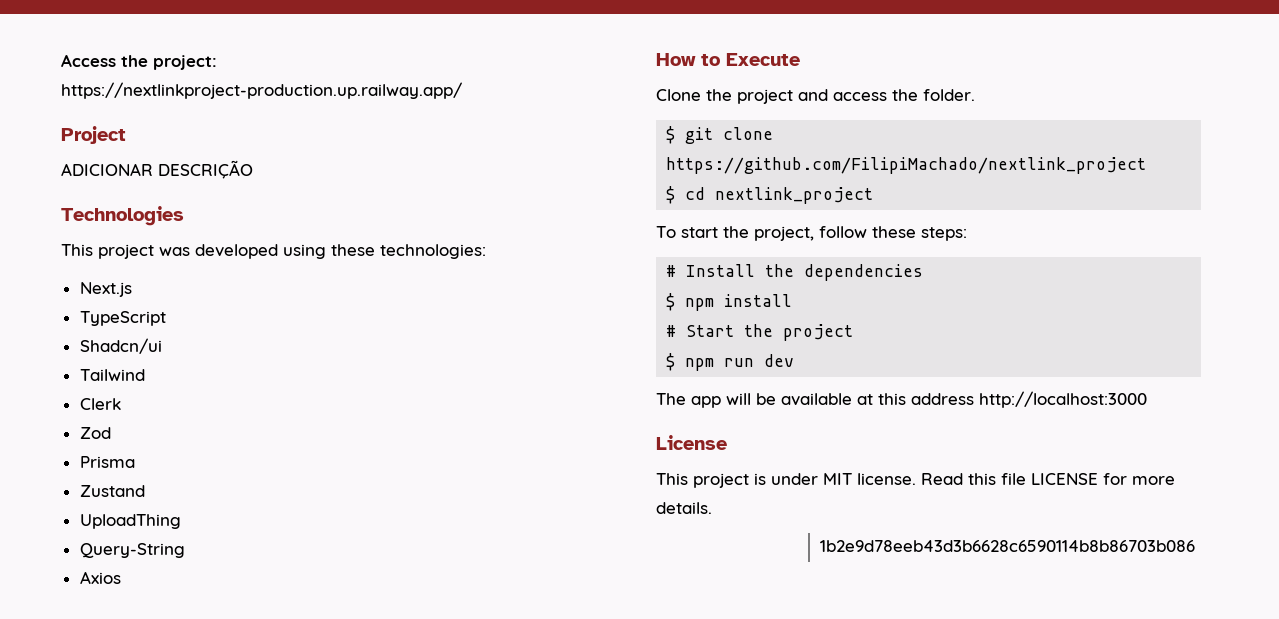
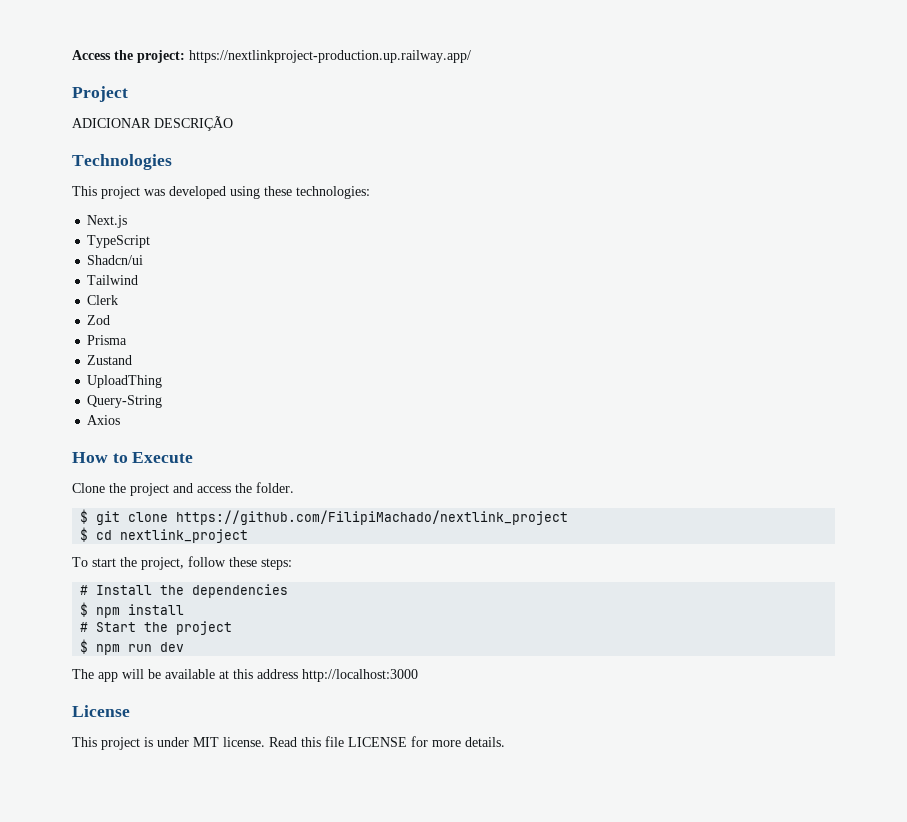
- 1b2e9d78eeb43d3b6628c6590114b8b86703b086

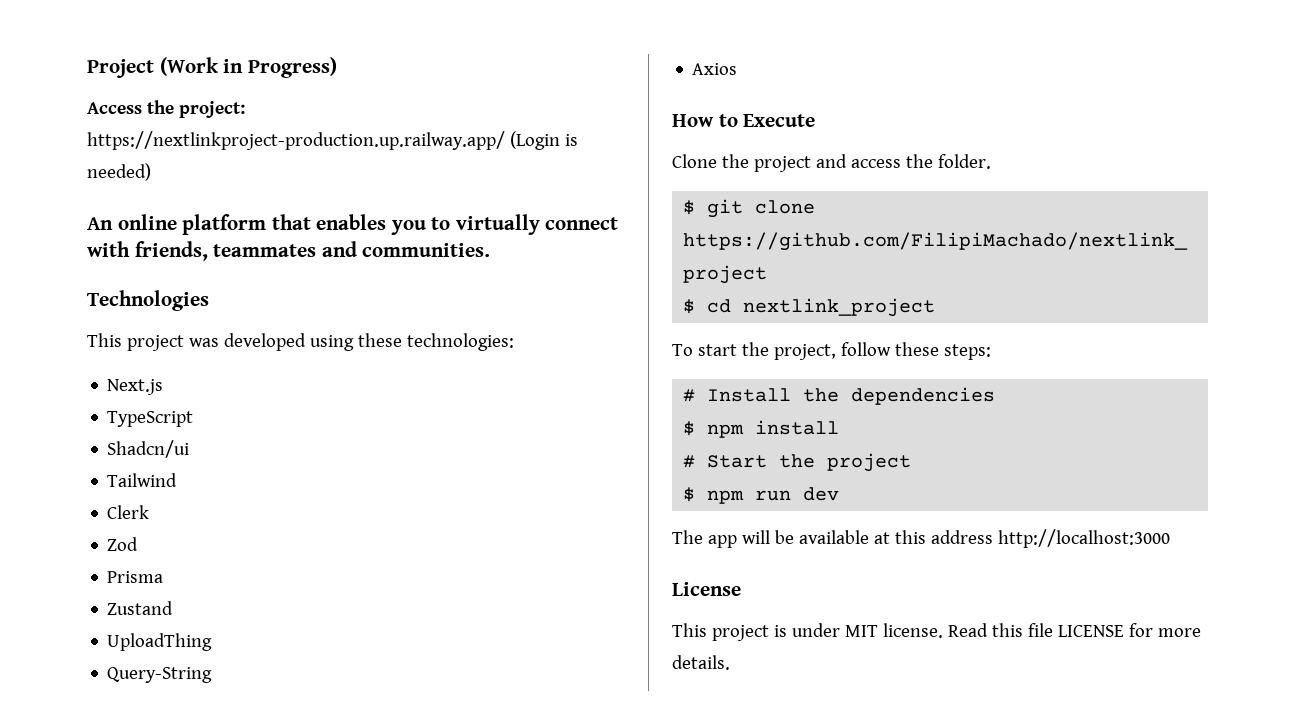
+ Project (Work in Progress)
- Access the project: https://nextlinkproject-production.up.railway.app/
- Project
- ADICIONAR DESCRIÇÃO
+ Access the project: https://nextlinkproject-production.up.railway.app/ (Login is needed)
+ An online platform that enables you to virtually connect with friends, teammates and communities.

